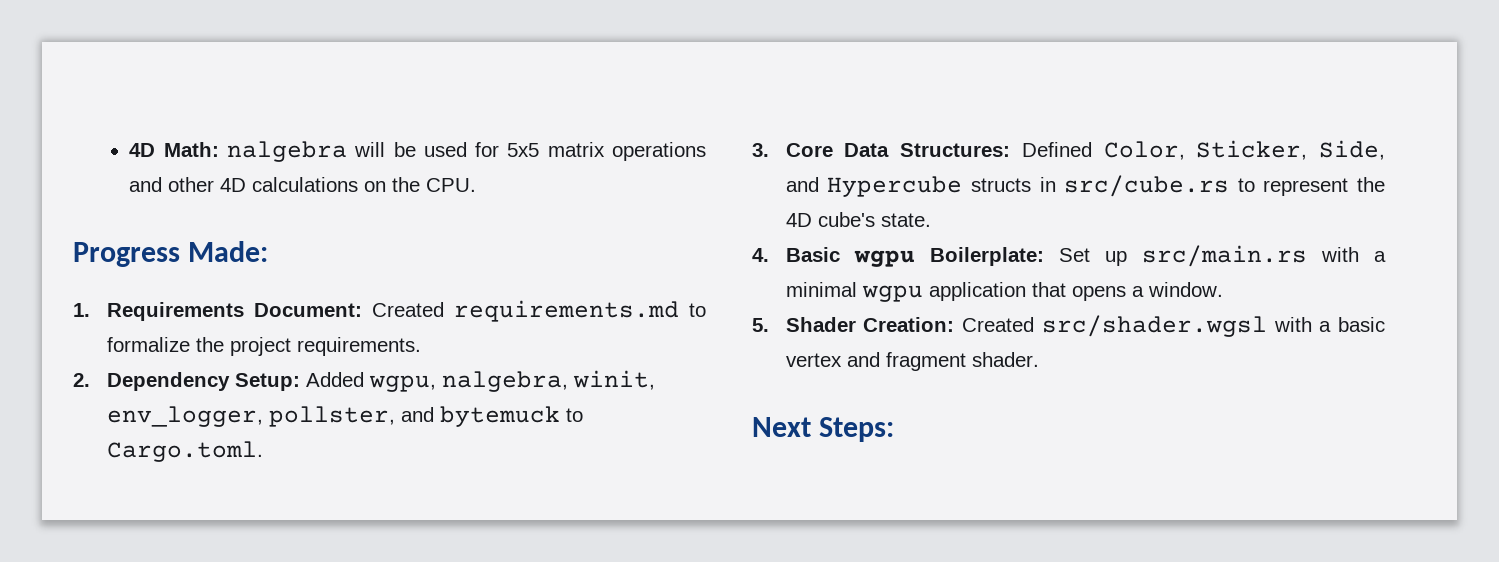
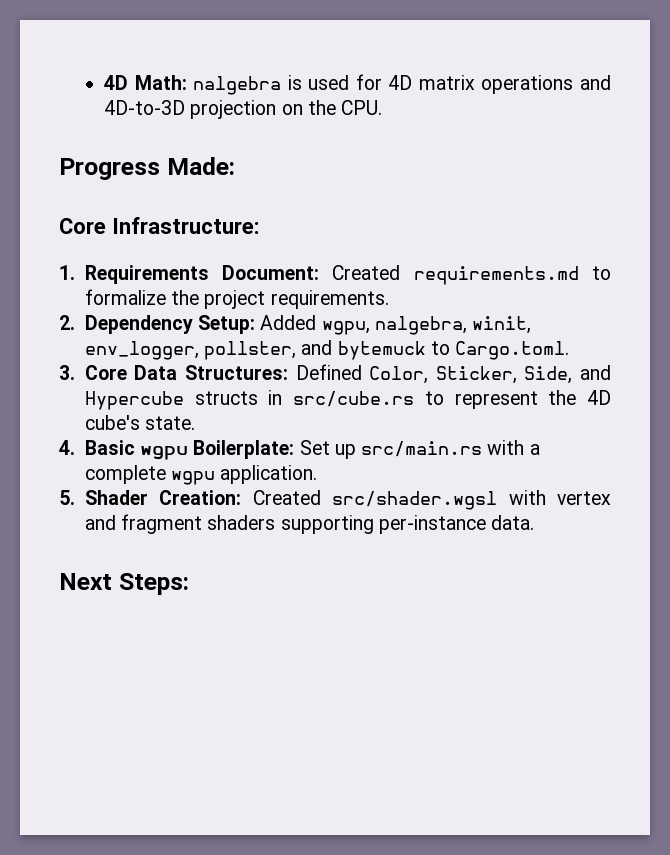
- 4D Math: nalgebra will be used for 5x5 matrix operations and other 4D calculations on the CPU.
+ 4D Math: nalgebra is used for 4D matrix operations and 4D-to-3D projection on the CPU.
+ Core Infrastructure:
- 4. Basic wgpu Boilerplate: Set up src/main.rs with a minimal wgpu application that opens a window.
+ 4. Basic wgpu Boilerplate: Set up src/main.rs with a complete wgpu application.
- 5. Shader Creation: Created src/shader.wgsl with a basic vertex and fragment shader.
+ 5. Shader Creation: Created src/shader.wgsl with vertex and fragment shaders supporting per-instance data.

